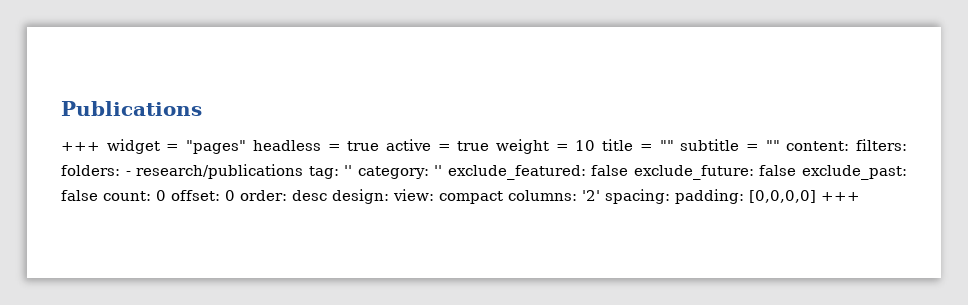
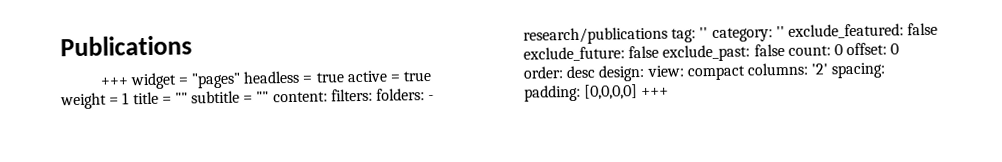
- +++ widget = "pages" headless = true active = true weight = 10 title = "" subtitle = "" content: filters: folders: - research/publications tag: '' category: '' exclude_featured: false exclude_future: false exclude_past: false count: 0 offset: 0 order: desc design: view: compact columns: '2' spacing: padding: [0,0,0,0] +++
+ +++ widget = "pages" headless = true active = true weight = 1 title = "" subtitle = "" content: filters: folders: - research/publications tag: '' category: '' exclude_featured: false exclude_future: false exclude_past: false count: 0 offset: 0 order: desc design: view: compact columns: '2' spacing: padding: [0,0,0,0] +++

